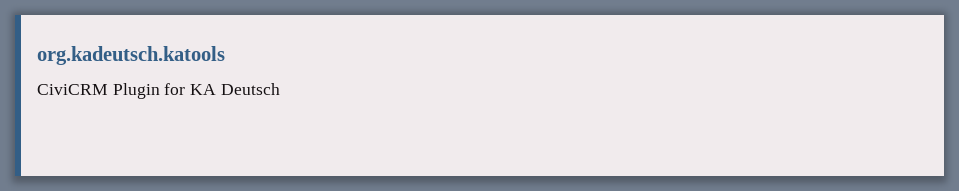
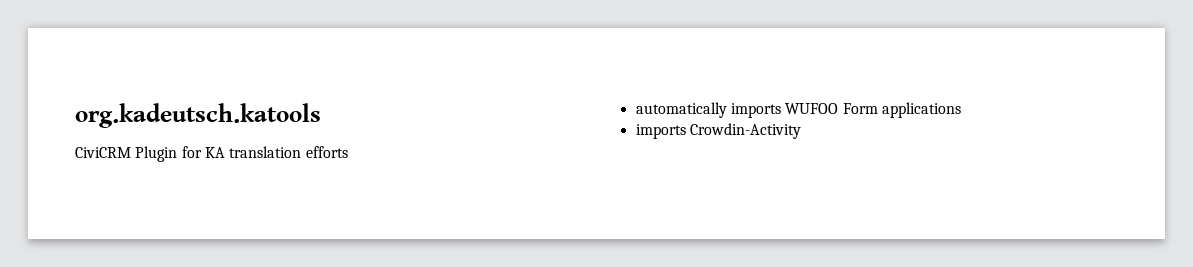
- CiviCRM Plugin for KA Deutsch
+ CiviCRM Plugin for KA translation efforts
+ automatically imports WUFOO Form applications
+ imports Crowdin-Activity

